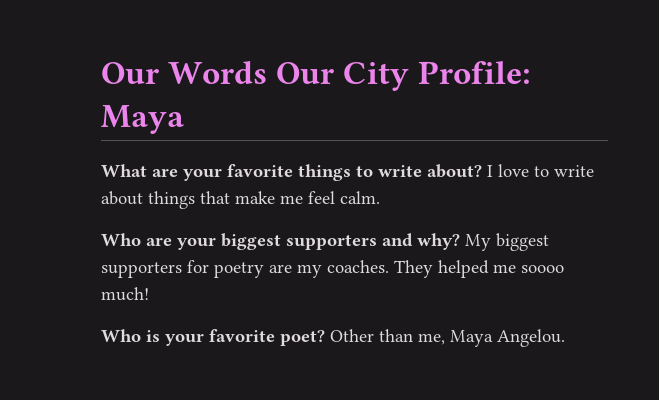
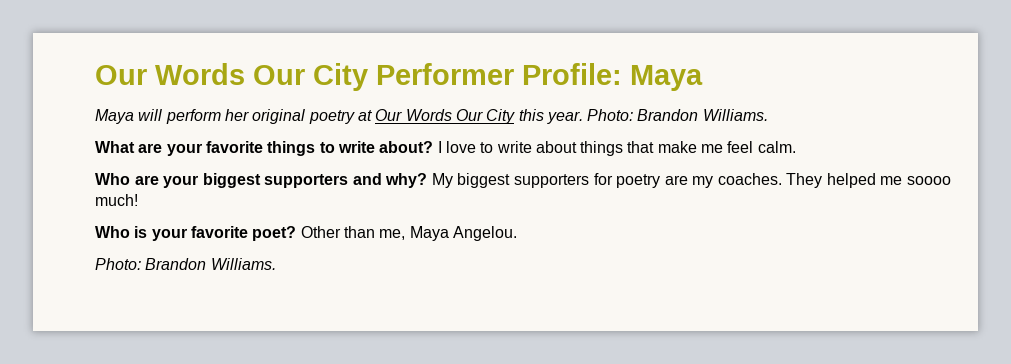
- Our Words Our City Profile: Maya
+ Our Words Our City Performer Profile: Maya
+ Maya will perform her original poetry at Our Words Our City this year. Photo: Brandon Williams.
  Other than me, Maya Angelou.
+ Photo: Brandon Williams.

